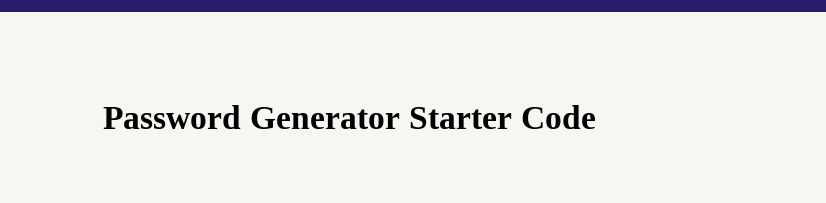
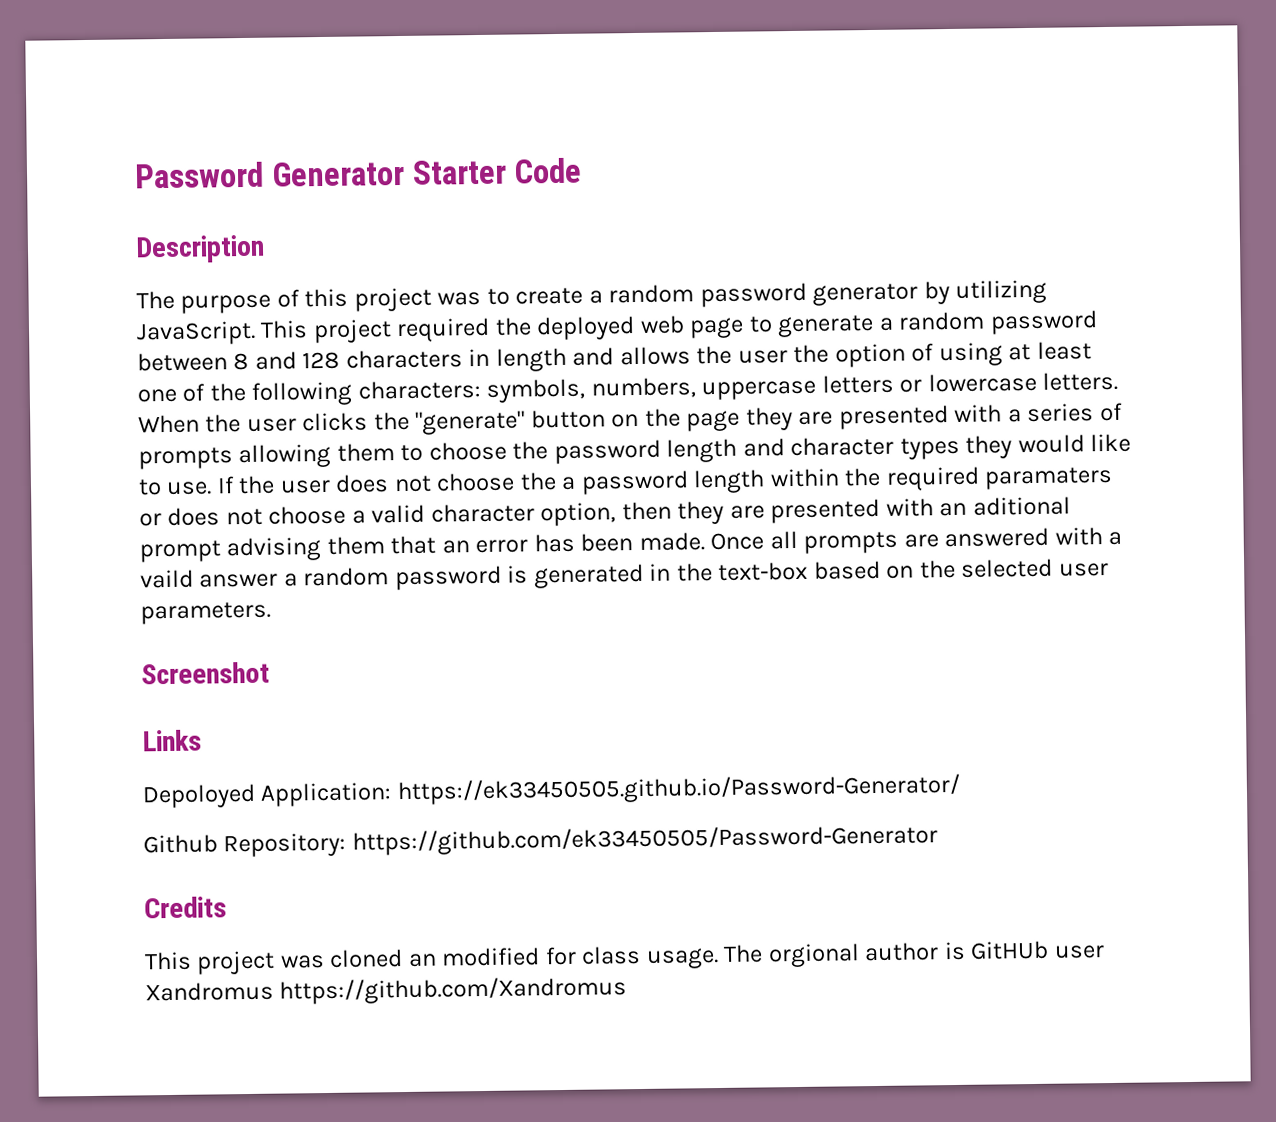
+ Description
+ The purpose of this project was to create a random password generator by utilizing JavaScript. This project required the deployed web page to generate a random password between 8 and 128 characters in length and allows the user the option of using at least one of the following characters: symbols, numbers, uppercase letters or lowercase letters. When the user clicks the "generate" button on the page they are presented with a series of prompts allowing them to choose the password length and character types they would like to use. If the user does not choose the a password length within the required paramaters or does not choose a valid character option, then they are presented with an aditional prompt advising them that an error has been made. Once all prompts are answered with a vaild answer a random password is generated in the text-box based on the selected user parameters.
+ Screenshot
+ Links
+ Depoloyed Application: https://ek33450505.github.io/Password-Generator/
+ Github Repository: https://github.com/ek33450505/Password-Generator
+ Credits
+ This project was cloned an modified for class usage. The orgional author is GitHUb user Xandromus https://github.com/Xandromus

